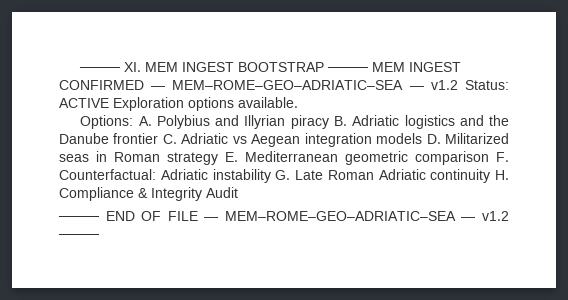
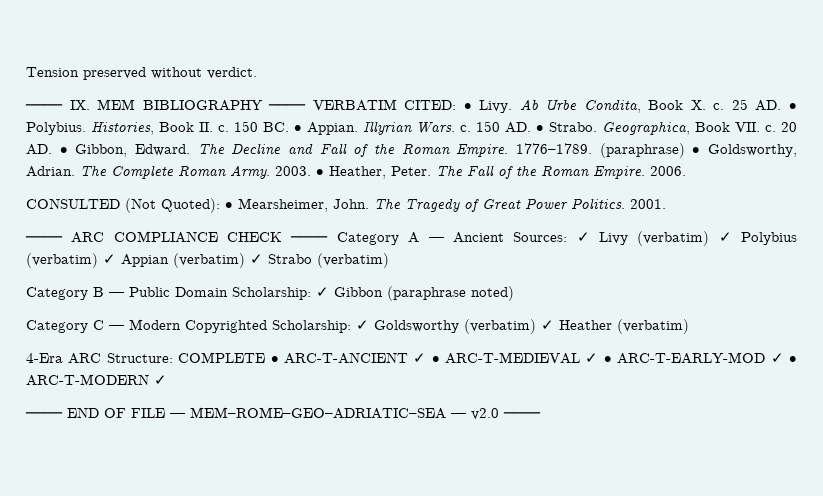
- ──── XI. MEM INGEST BOOTSTRAP ──── MEM INGEST CONFIRMED — MEM–ROME–GEO–ADRIATIC–SEA — v1.2 Status: ACTIVE Exploration options available.
- Options: A. Polybius and Illyrian piracy B. Adriatic logistics and the Danube frontier C. Adriatic vs Aegean integration models D. Militarized seas in Roman strategy E. Mediterranean geometric comparison F. Counterfactual: Adriatic instability G. Late Roman Adriatic continuity H. Compliance & Integrity Audit
+ Tension preserved without verdict.
+ ──── IX. MEM BIBLIOGRAPHY ──── VERBATIM CITED: • Livy. Ab Urbe Condita, Book X. c. 25 AD. • Polybius. Histories, Book II. c. 150 BC. • Appian. Illyrian Wars. c. 150 AD. • Strabo. Geographica, Book VII. c. 20 AD. • Gibbon, Edward. The Decline and Fall of the Roman Empire. 1776–1789. (paraphrase) • Goldsworthy, Adrian. The Complete Roman Army. 2003. • Heather, Peter. The Fall of the Roman Empire. 2006.
+ CONSULTED (Not Quoted): • Mearsheimer, John. The Tragedy of Great Power Politics. 2001.
+ ──── ARC COMPLIANCE CHECK ──── Category A — Ancient Sources: ✓ Livy (verbatim) ✓ Polybius (verbatim) ✓ Appian (verbatim) ✓ Strabo (verbatim)
+ Category B — Public Domain Scholarship: ✓ Gibbon (paraphrase noted)
+ Category C — Modern Copyrighted Scholarship: ✓ Goldsworthy (verbatim) ✓ Heather (verbatim)
+ 4-Era ARC Structure: COMPLETE • ARC-T-ANCIENT ✓ • ARC-T-MEDIEVAL ✓ • ARC-T-EARLY-MOD ✓ • ARC-T-MODERN ✓
- ──── END OF FILE — MEM–ROME–GEO–ADRIATIC–SEA — v1.2 ────
+ ──── END OF FILE — MEM–ROME–GEO–ADRIATIC–SEA — v2.0 ────

